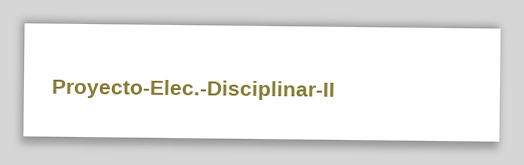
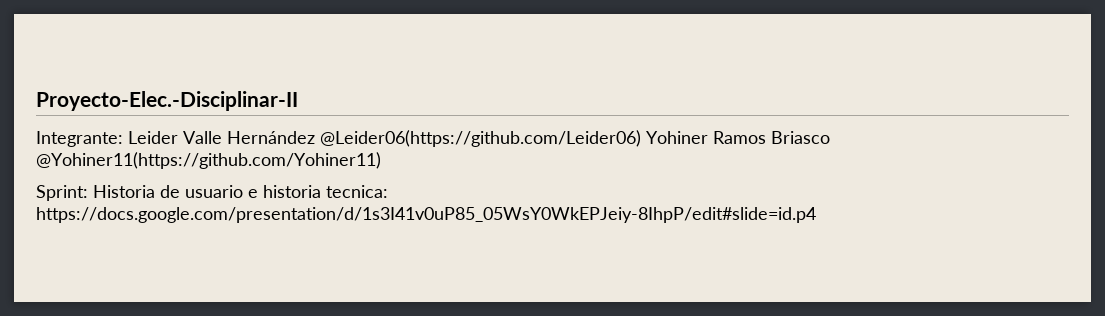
+ Integrante: Leider Valle Hernández @Leider06(https://github.com/Leider06) Yohiner Ramos Briasco @Yohiner11(https://github.com/Yohiner11)
+ Sprint: Historia de usuario e historia tecnica: https://docs.google.com/presentation/d/1s3I41v0uP85_05WsY0WkEPJeiy-8IhpP/edit#slide=id.p4

